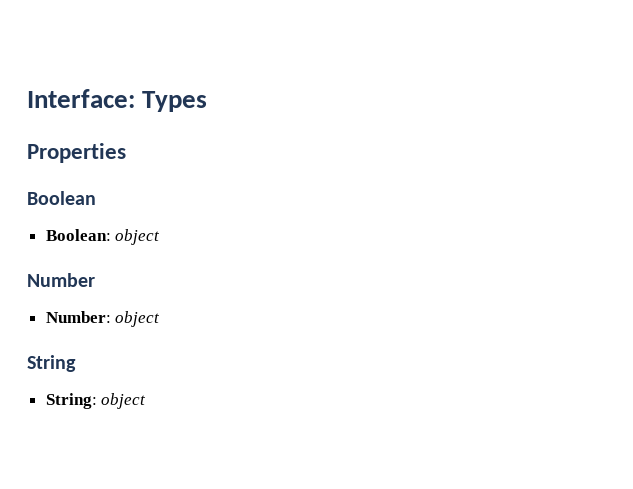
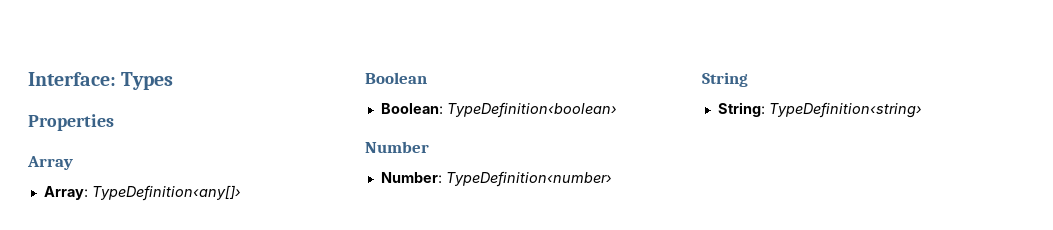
+ Array
+ Array: TypeDefinition‹any[]›
- Boolean: object
+ Boolean: TypeDefinition‹boolean›
- Number: object
+ Number: TypeDefinition‹number›
- String: object
+ String: TypeDefinition‹string›

